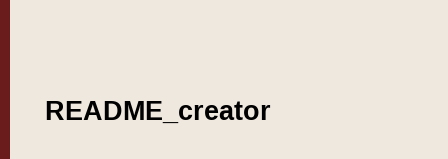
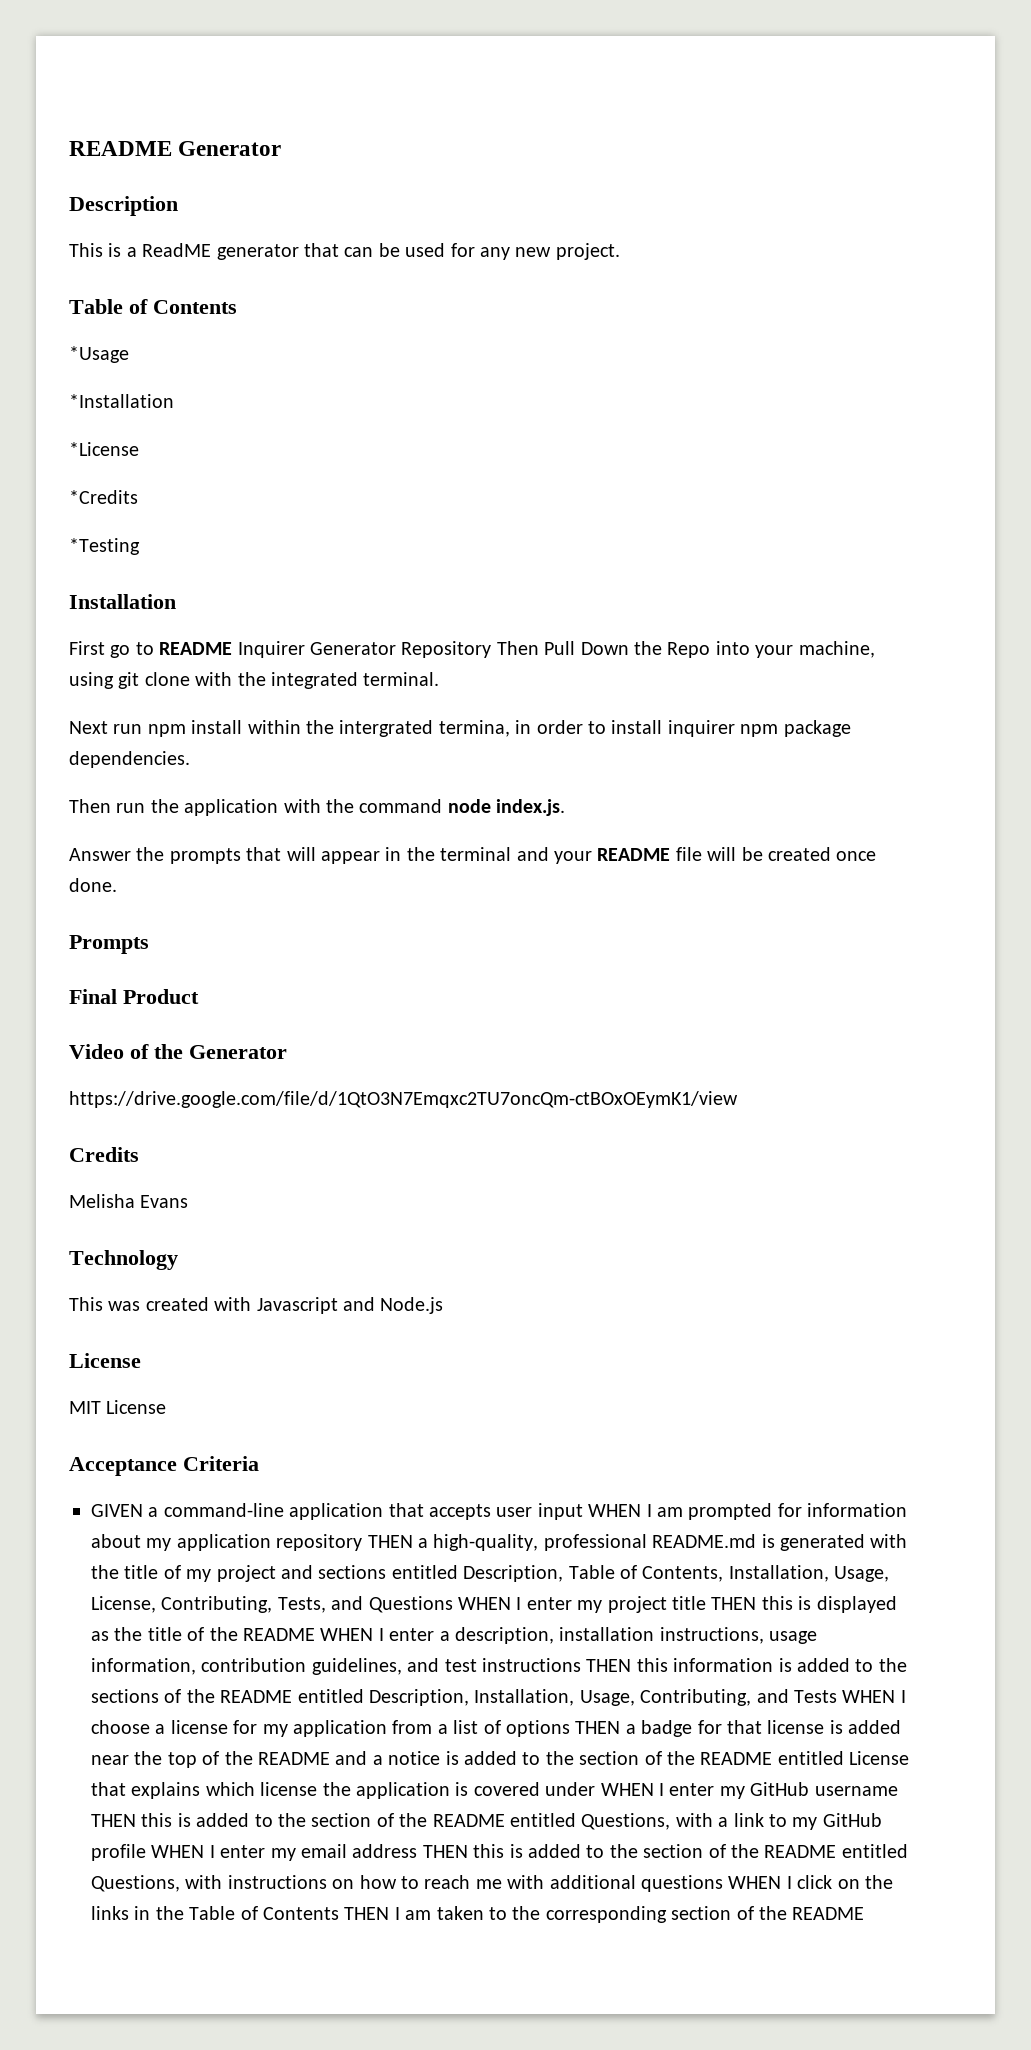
- README_creator
+ README Generator
+ Description
+ This is a ReadME generator that can be used for any new project.
+ Table of Contents
+ *Usage
+ *Installation
+ *License
+ *Credits
+ *Testing
+ Installation
+ First go to README Inquirer Generator Repository Then Pull Down the Repo into your machine, using git clone with the integrated terminal.
+ Next run npm install within the intergrated termina, in order to install inquirer npm package dependencies.
+ Then run the application with the command node index.js.
+ Answer the prompts that will appear in the terminal and your README file will be created once done.
+ Prompts
+ Final Product
+ Video of the Generator
+ https://drive.google.com/file/d/1QtO3N7Emqxc2TU7oncQm-ctBOxOEymK1/view
+ Credits
+ Melisha Evans
+ Technology
+ This was created with Javascript and Node.js
+ License
+ MIT License
+ Acceptance Criteria
+ GIVEN a command-line application that accepts user input WHEN I am prompted for information about my application repository THEN a high-quality, professional README.md is generated with the title of my project and sections entitled Description, Table of Contents, Installation, Usage, License, Contributing, Tests, and Questions WHEN I enter my project title THEN this is displayed as the title of the README WHEN I enter a description, installation instructions, usage information, contribution guidelines, and test instructions THEN this information is added to the sections of the README entitled Description, Installation, Usage, Contributing, and Tests WHEN I choose a license for my application from a list of options THEN a badge for that license is added near the top of the README and a notice is added to the section of the README entitled License that explains which license the application is covered under WHEN I enter my GitHub username THEN this is added to the section of the README entitled Questions, with a link to my GitHub profile WHEN I enter my email address THEN this is added to the section of the README entitled Questions, with instructions on how to reach me with additional questions WHEN I click on the links in the Table of Contents THEN I am taken to the corresponding section of the README

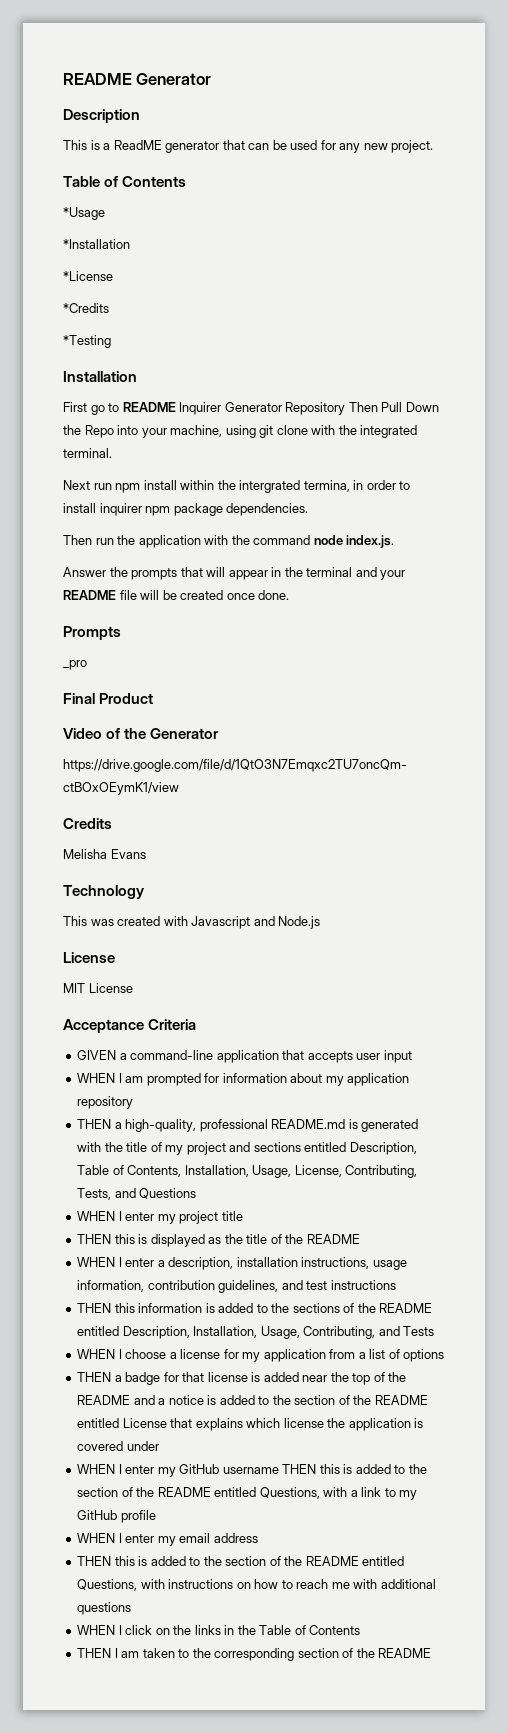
+ _pro
- GIVEN a command-line application that accepts user input WHEN I am prompted for information about my application repository THEN a high-quality, professional README.md is generated with the title of my project and sections entitled Description, Table of Contents, Installation, Usage, License, Contributing, Tests, and Questions WHEN I enter my project title THEN this is displayed as the title of the README WHEN I enter a description, installation instructions, usage information, contribution guidelines, and test instructions THEN this information is added to the sections of the README entitled Description, Installation, Usage, Contributing, and Tests WHEN I choose a license for my application from a list of options THEN a badge for that license is added near the top of the README and a notice is added to the section of the README entitled License that explains which license the application is covered under WHEN I enter my GitHub username THEN this is added to the section of the README entitled Questions, with a link to my GitHub profile WHEN I enter my email address THEN this is added to the section of the README entitled Questions, with instructions on how to reach me with additional questions WHEN I click on the links in the Table of Contents THEN I am taken to the corresponding section of the README
+ GIVEN a command-line application that accepts user input
+ WHEN I am prompted for information about my application repository
+ THEN a high-quality, professional README.md is generated with the title of my project and sections entitled Description, Table of Contents, Installation, Usage, License, Contributing, Tests, and Questions
+ WHEN I enter my project title
+ THEN this is displayed as the title of the README
+ WHEN I enter a description, installation instructions, usage information, contribution guidelines, and test instructions
+ THEN this information is added to the sections of the README entitled Description, Installation, Usage, Contributing, and Tests
+ WHEN I choose a license for my application from a list of options
+ THEN a badge for that license is added near the top of the README and a notice is added to the section of the README entitled License that explains which license the application is covered under
+ WHEN I enter my GitHub username THEN this is added to the section of the README entitled Questions, with a link to my GitHub profile
+ WHEN I enter my email address
+ THEN this is added to the section of the README entitled Questions, with instructions on how to reach me with additional questions
+ WHEN I click on the links in the Table of Contents
+ THEN I am taken to the corresponding section of the README

